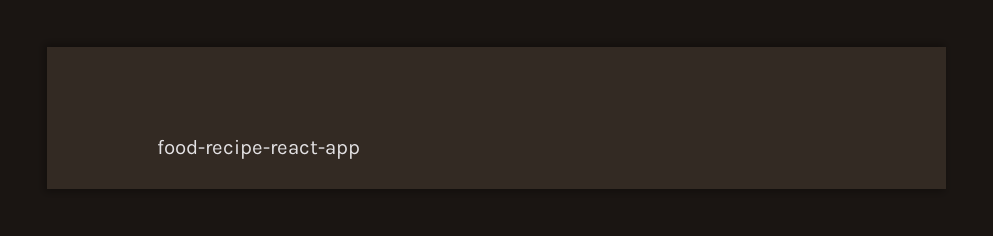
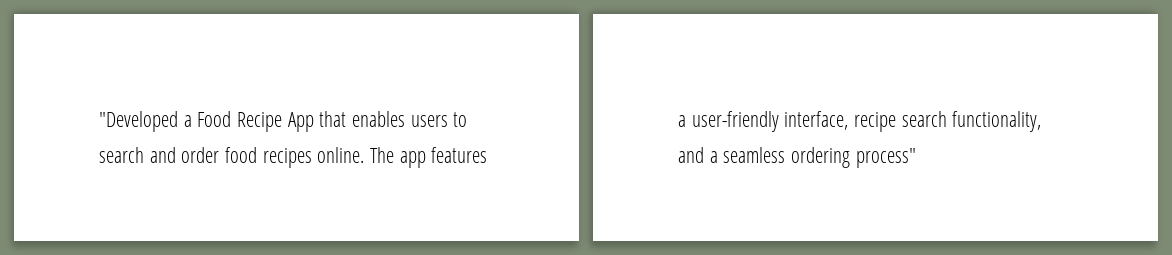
- food-recipe-react-app
+ "Developed a Food Recipe App that enables users to search and order food recipes online. The app features a user-friendly interface, recipe search functionality, and a seamless ordering process"

